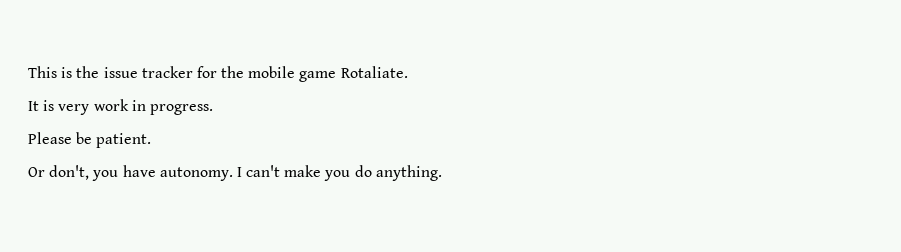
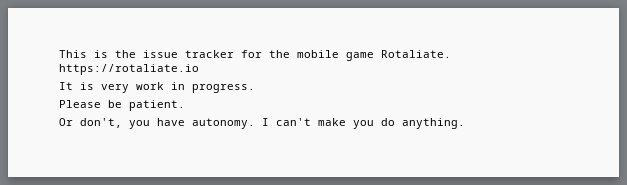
- This is the issue tracker for the mobile game Rotaliate.
+ This is the issue tracker for the mobile game Rotaliate. https://rotaliate.io

